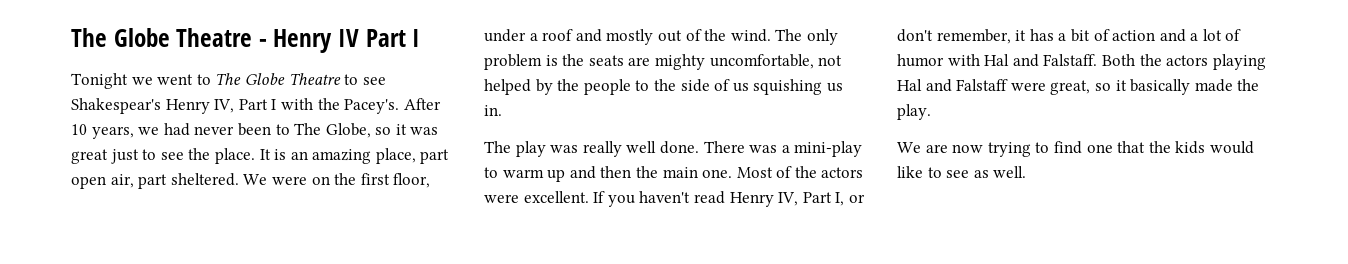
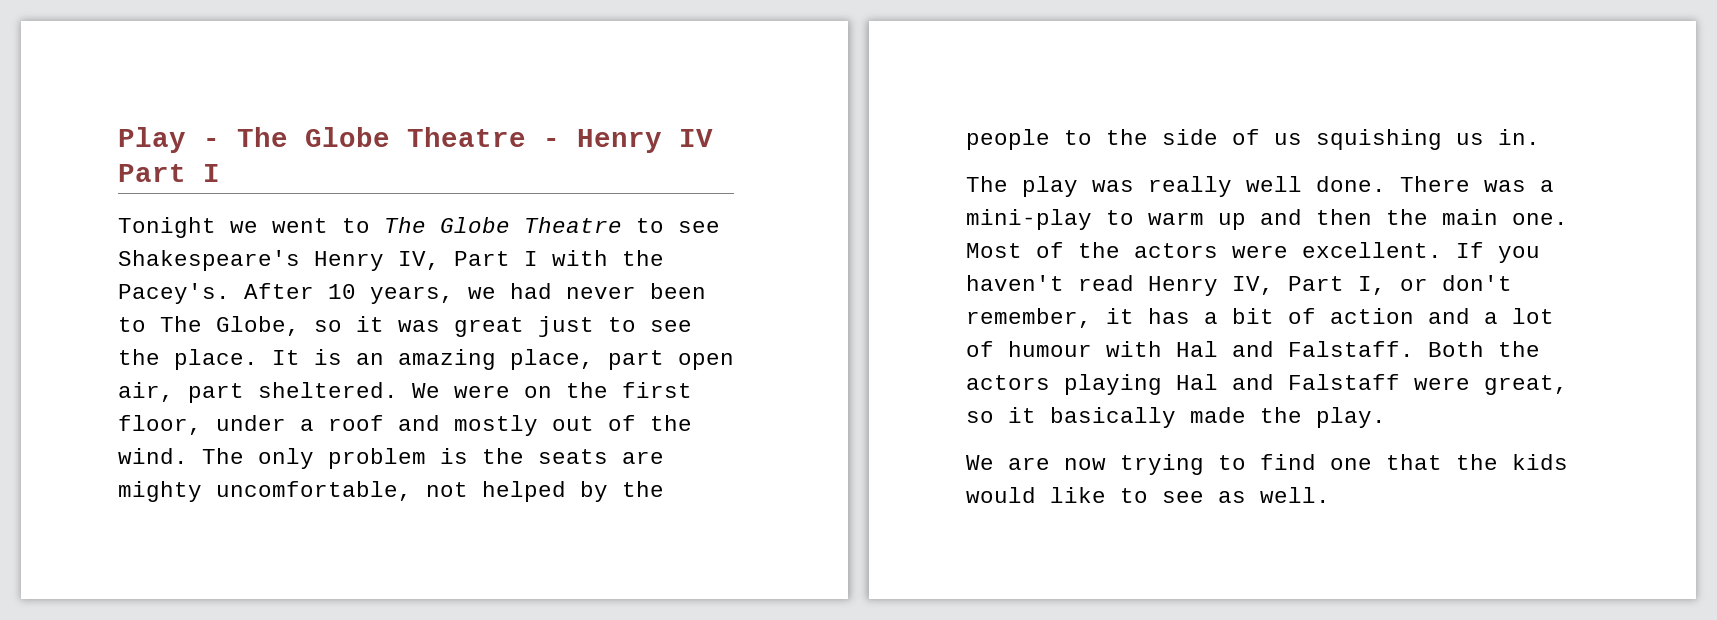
- The Globe Theatre - Henry IV Part I
+ Play - The Globe Theatre - Henry IV Part I
- Tonight we went to The Globe Theatre to see Shakespear's Henry IV, Part I with the Pacey's.
+ Tonight we went to The Globe Theatre to see Shakespeare's Henry IV, Part I with the Pacey's.
- If you haven't read Henry IV, Part I, or don't remember, it has a bit of action and a lot of humor with Hal and Falstaff.
+ If you haven't read Henry IV, Part I, or don't remember, it has a bit of action and a lot of humour with Hal and Falstaff.

